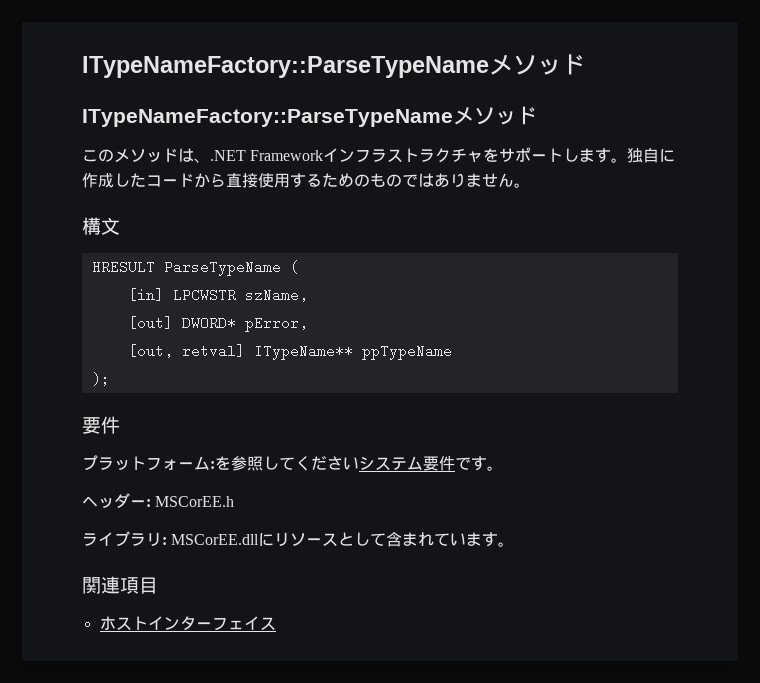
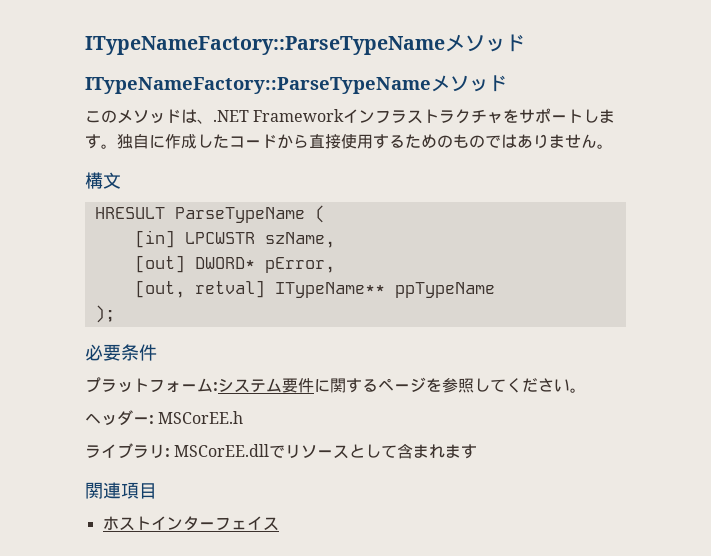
  );
- 要件
+ 必要条件
- プラットフォーム:を参照してくださいシステム要件です。
+ プラットフォーム:システム要件に関するページを参照してください。
- ライブラリ: MSCorEE.dllにリソースとして含まれています。
+ ライブラリ: MSCorEE.dllでリソースとして含まれます

